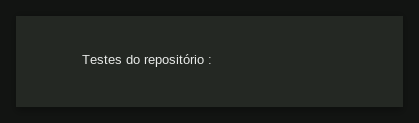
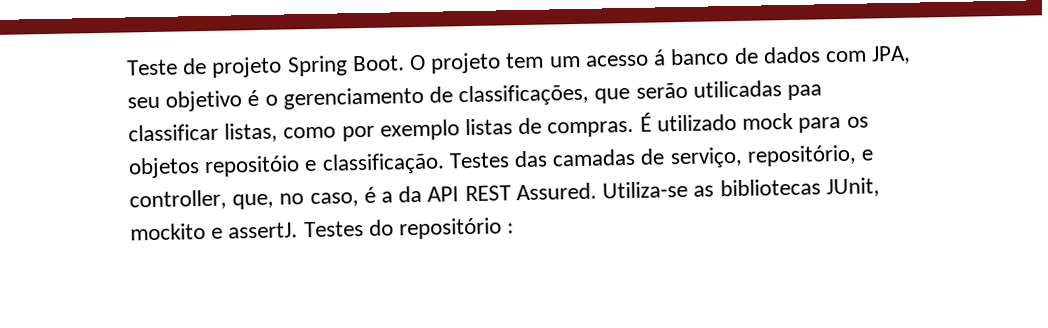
+ Teste de projeto Spring Boot. O projeto tem um acesso á banco de dados com JPA, seu objetivo é o gerenciamento de classificações, que serão utilicadas paa classificar listas, como por exemplo listas de compras. É utilizado mock para os objetos repositóio e classificação. Testes das camadas de serviço, repositório, e controller, que, no caso, é a da API REST Assured. Utiliza-se as bibliotecas JUnit, mockito e assertJ.

